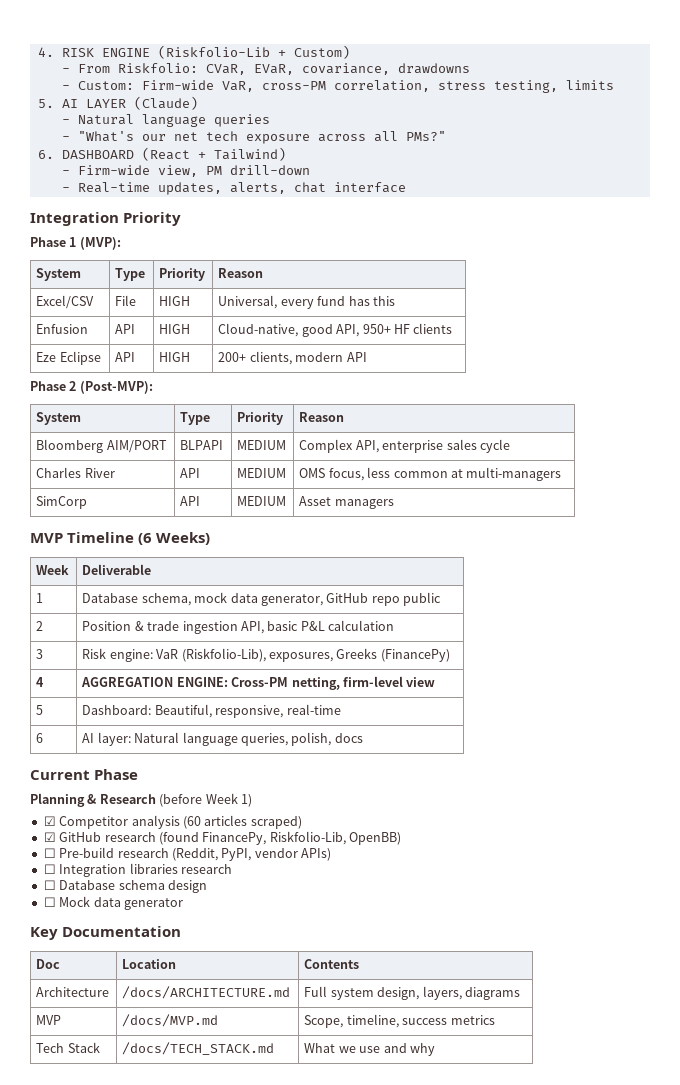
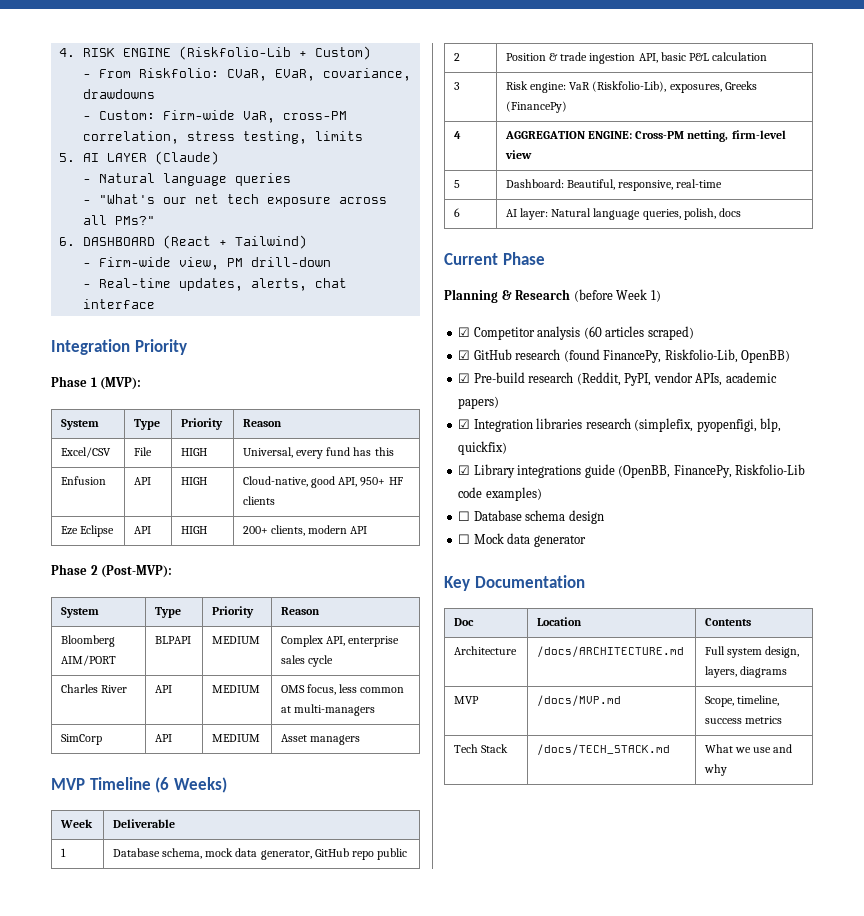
- ☐ Pre-build research (Reddit, PyPI, vendor APIs)
- ☐ Integration libraries research
+ ☑ Pre-build research (Reddit, PyPI, vendor APIs, academic papers)
+ ☑ Integration libraries research (simplefix, pyopenfigi, blp, quickfix)
+ ☑ Library integrations guide (OpenBB, FinancePy, Riskfolio-Lib code examples)

